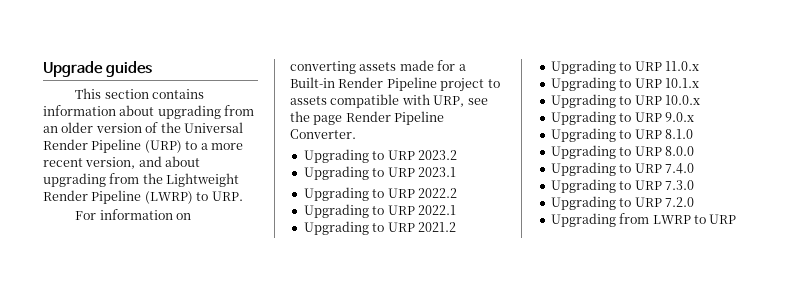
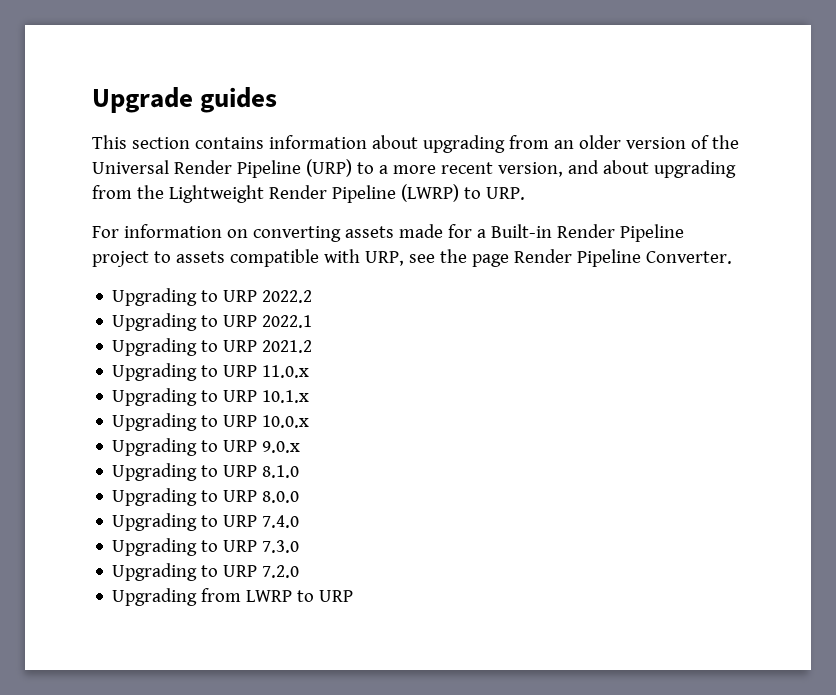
- Upgrading to URP 2023.2
- Upgrading to URP 2023.1

